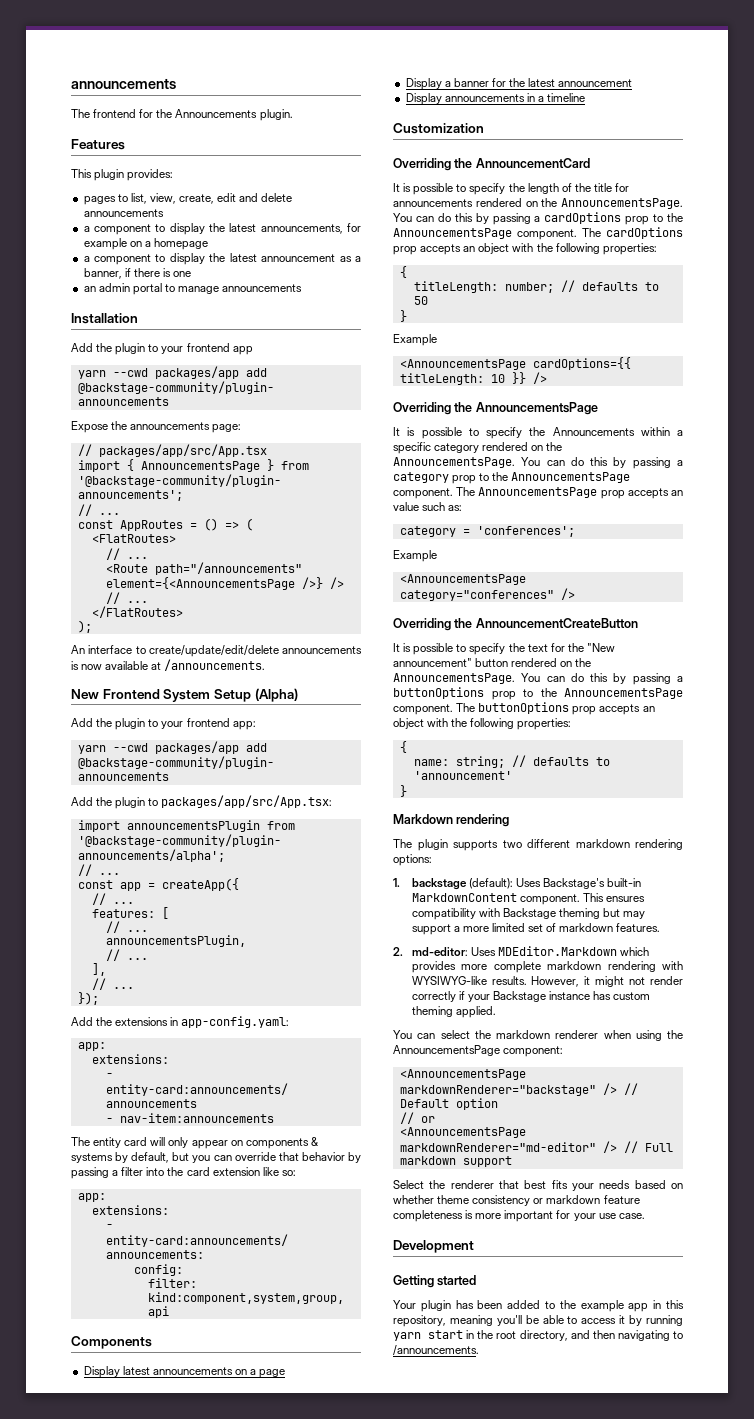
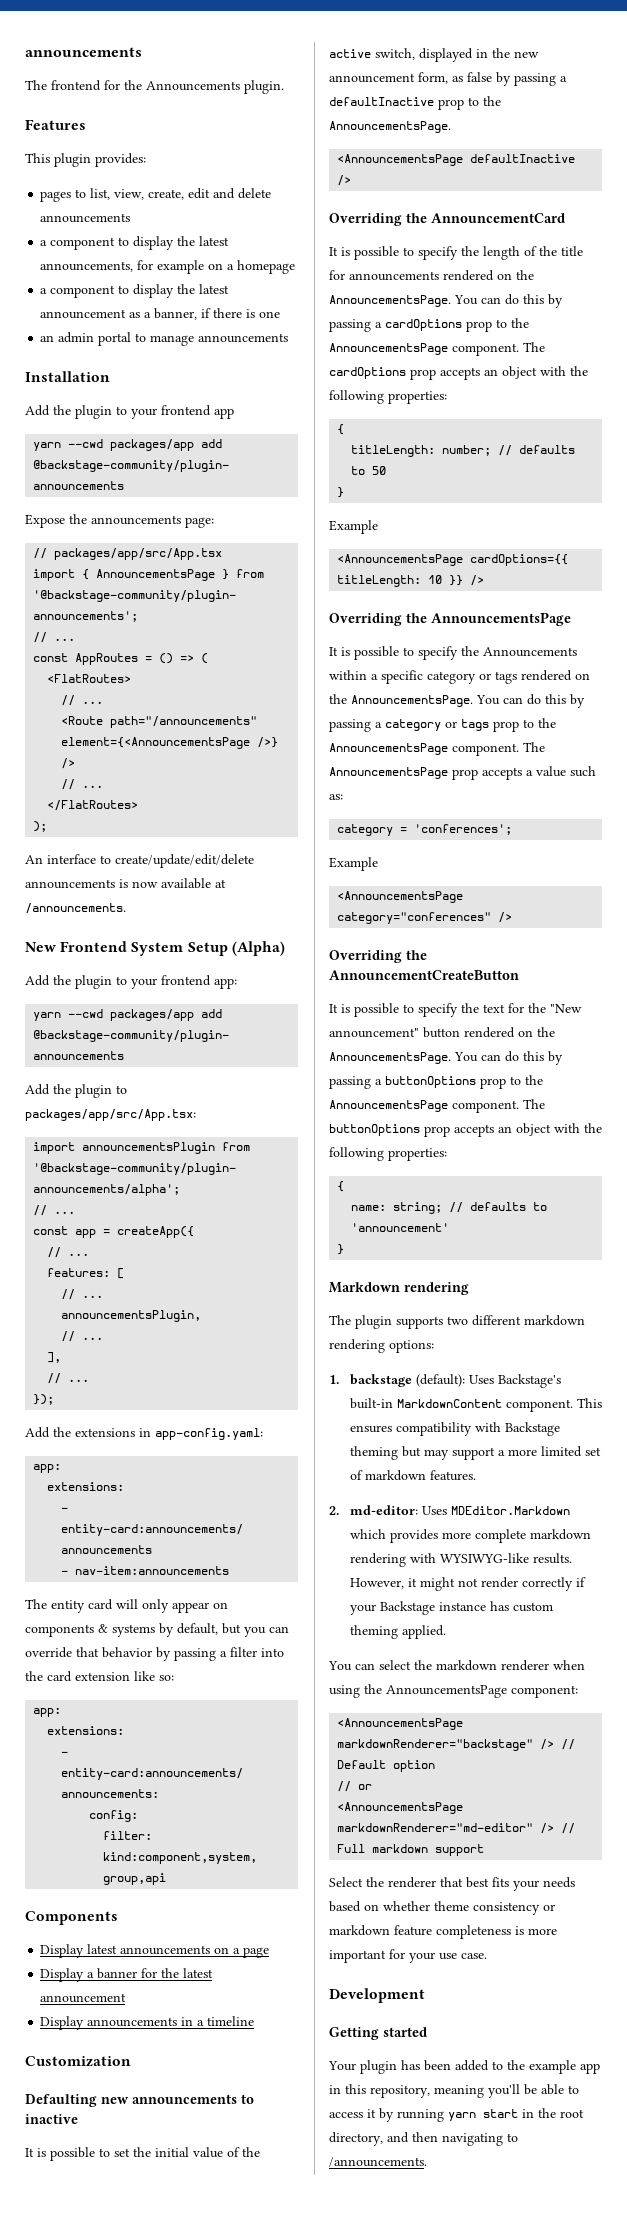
+ Defaulting new announcements to inactive
+ It is possible to set the initial value of the active switch, displayed in the new announcement form, as false by passing a defaultInactive prop to the AnnouncementsPage.
+ <AnnouncementsPage defaultInactive />
- It is possible to specify the Announcements within a specific category rendered on the AnnouncementsPage.
+ It is possible to specify the Announcements within a specific category or tags rendered on the AnnouncementsPage.
- You can do this by passing a category prop to the AnnouncementsPage component.
+ You can do this by passing a category or tags prop to the AnnouncementsPage component.
- The AnnouncementsPage prop accepts an value such as:
+ The AnnouncementsPage prop accepts a value such as:

